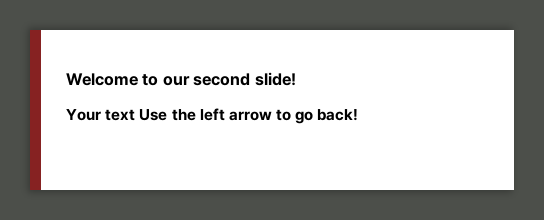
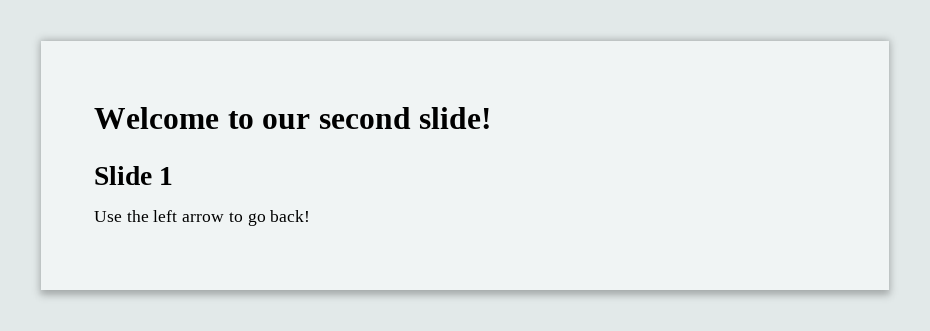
- Your text Use the left arrow to go back!
+ Slide 1
+ Use the left arrow to go back!

